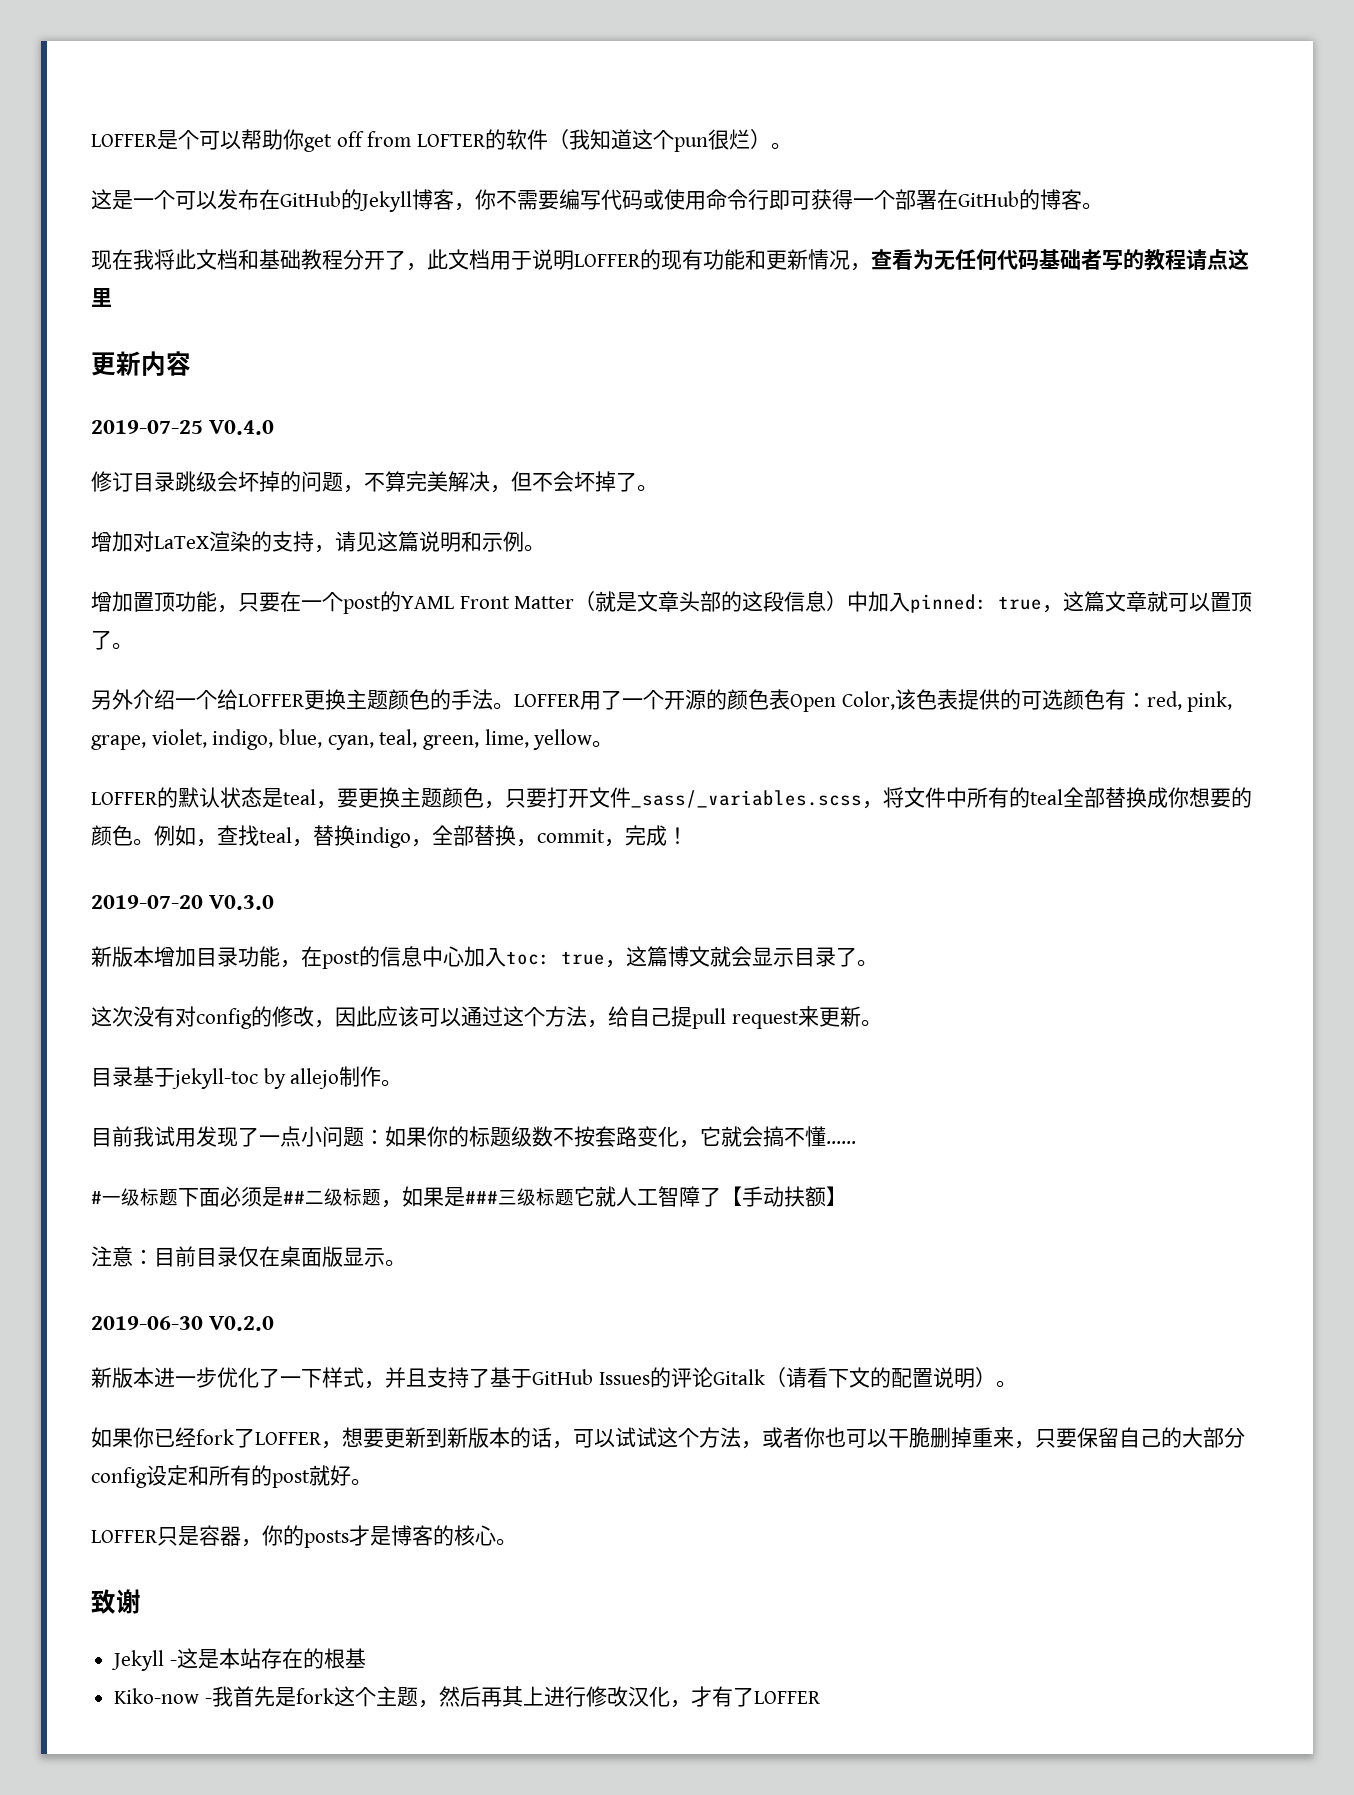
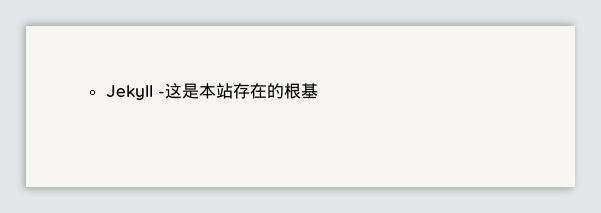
- LOFFER是个可以帮助你get off from LOFTER的软件（我知道这个pun很烂）。
- 这是一个可以发布在GitHub的Jekyll博客，你不需要编写代码或使用命令行即可获得一个部署在GitHub的博客。
- 现在我将此文档和基础教程分开了，此文档用于说明LOFFER的现有功能和更新情况，查看为无任何代码基础者写的教程请点这里
- 更新内容
- 2019-07-25 V0.4.0
- 修订目录跳级会坏掉的问题，不算完美解决，但不会坏掉了。
- 增加对LaTeX渲染的支持，请见这篇说明和示例。
- 增加置顶功能，只要在一个post的YAML Front Matter（就是文章头部的这段信息）中加入pinned: true，这篇文章就可以置顶了。
- 另外介绍一个给LOFFER更换主题颜色的手法。LOFFER用了一个开源的颜色表Open Color,该色表提供的可选颜色有：red, pink, grape, violet, indigo, blue, cyan, teal, green, lime, yellow。
- LOFFER的默认状态是teal，要更换主题颜色，只要打开文件_sass/_variables.scss，将文件中所有的teal全部替换成你想要的颜色。例如，查找teal，替换indigo，全部替换，commit，完成！
- 2019-07-20 V0.3.0
- 新版本增加目录功能，在post的信息中心加入toc: true，这篇博文就会显示目录了。
- 这次没有对config的修改，因此应该可以通过这个方法，给自己提pull request来更新。
- 目录基于jekyll-toc by allejo制作。
- 目前我试用发现了一点小问题：如果你的标题级数不按套路变化，它就会搞不懂……
- #一级标题下面必须是##二级标题，如果是###三级标题它就人工智障了【手动扶额】
- 注意：目前目录仅在桌面版显示。
- 2019-06-30 V0.2.0
- 新版本进一步优化了一下样式，并且支持了基于GitHub Issues的评论Gitalk（请看下文的配置说明）。
- 如果你已经fork了LOFFER，想要更新到新版本的话，可以试试这个方法，或者你也可以干脆删掉重来，只要保留自己的大部分config设定和所有的post就好。
- LOFFER只是容器，你的posts才是博客的核心。
- 致谢
- Kiko-now -我首先是fork这个主题，然后再其上进行修改汉化，才有了LOFFER

